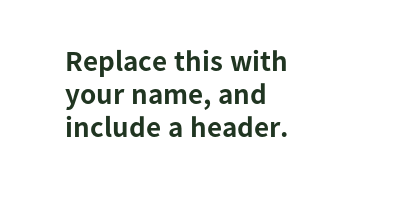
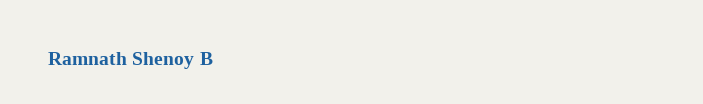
- Replace this with your name, and include a header.
+ Ramnath Shenoy B

